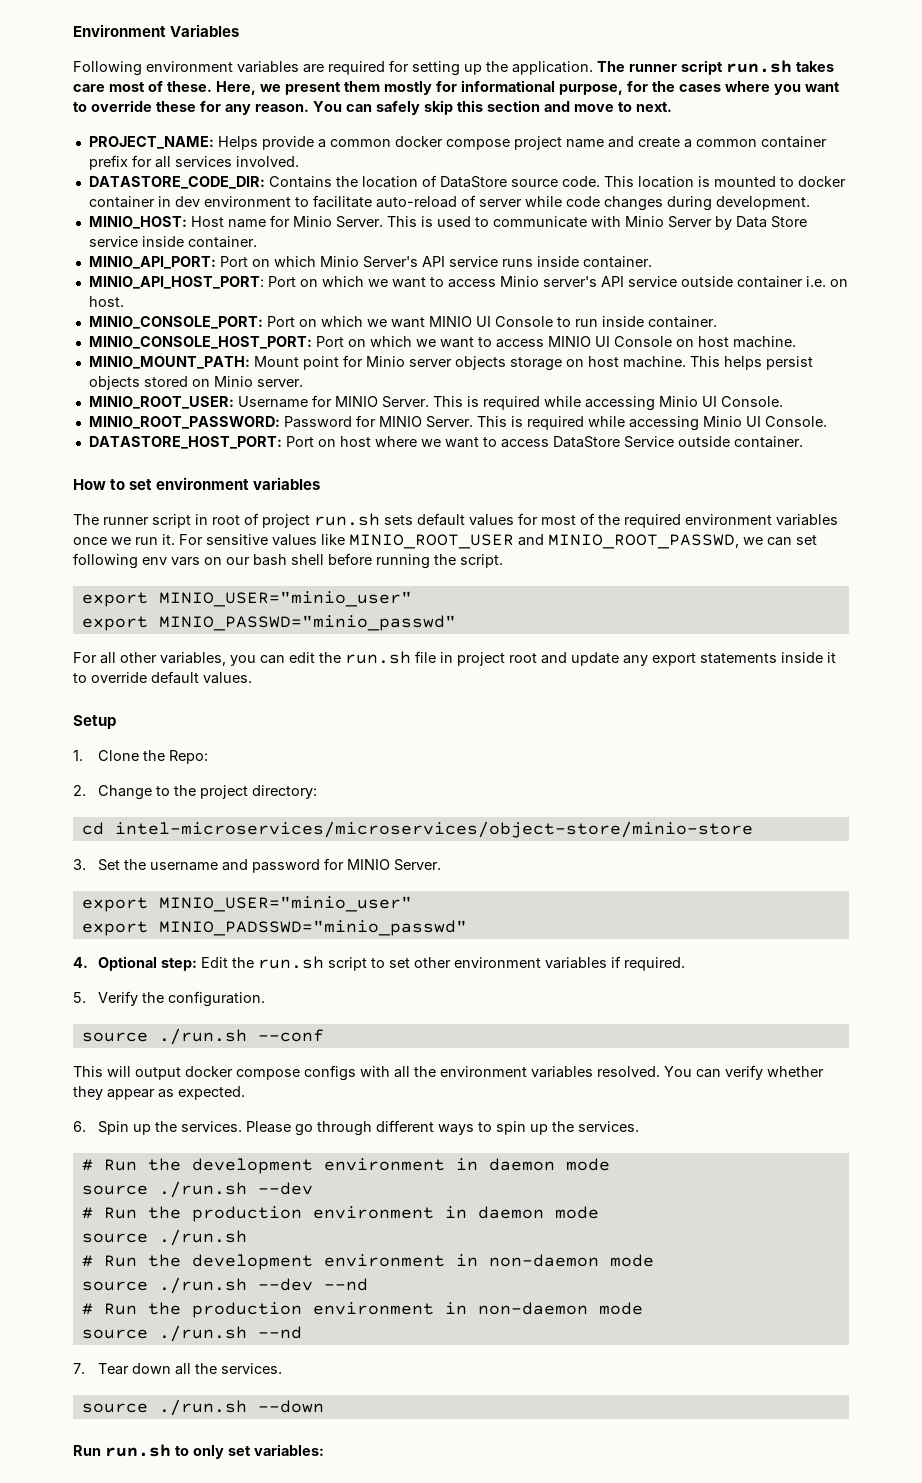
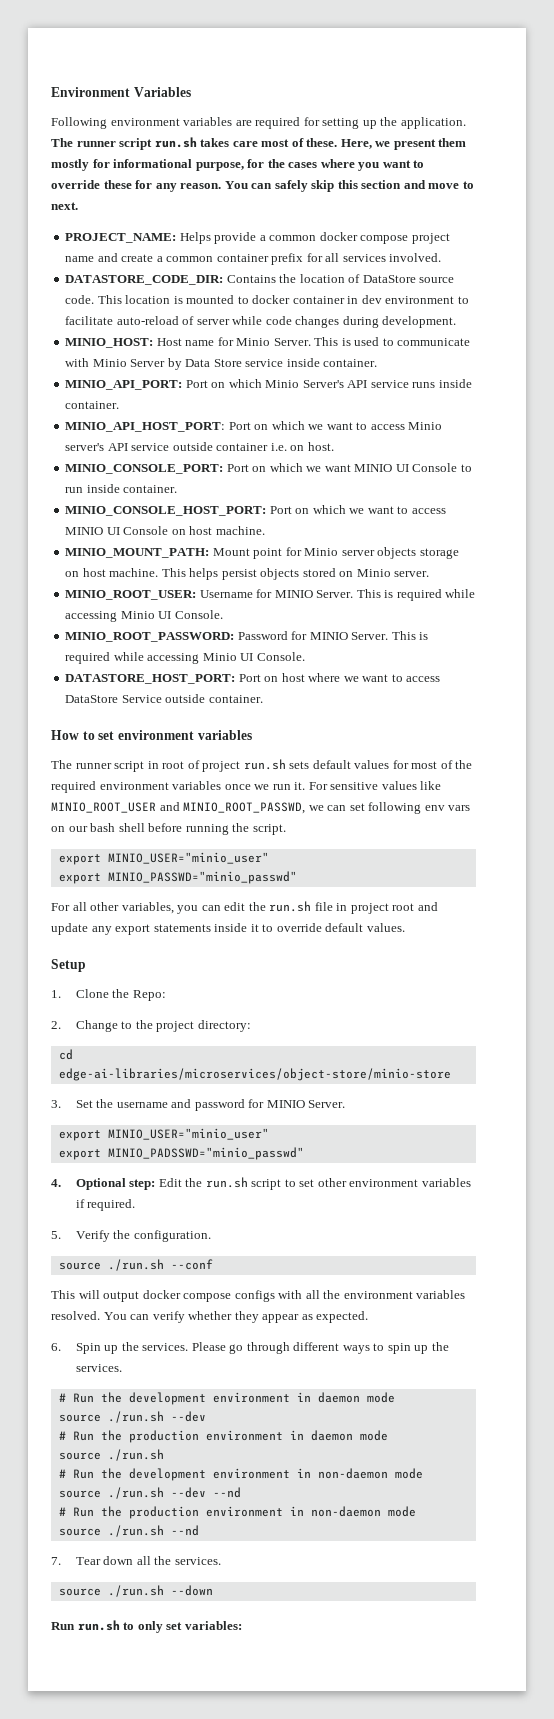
- cd intel-microservices/microservices/object-store/minio-store
+ cd edge-ai-libraries/microservices/object-store/minio-store

